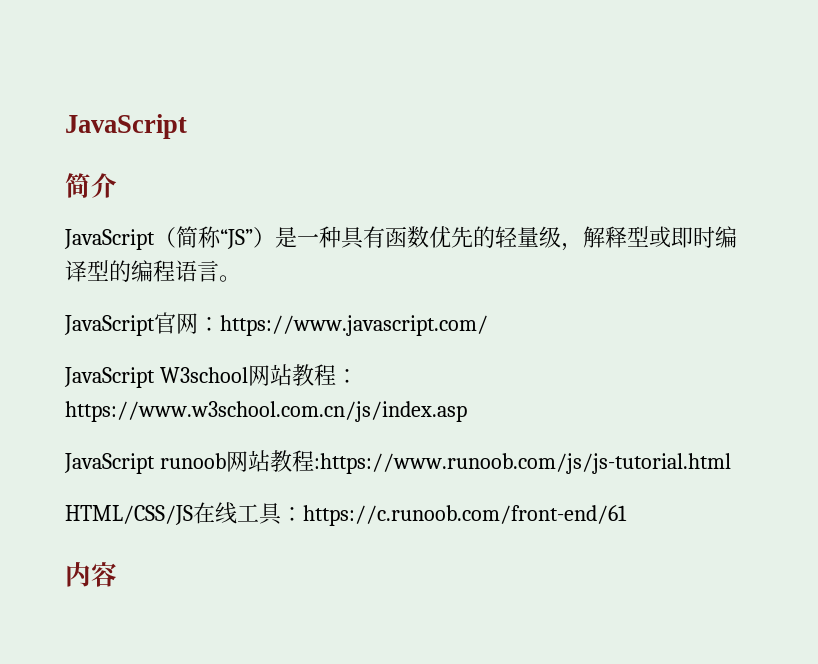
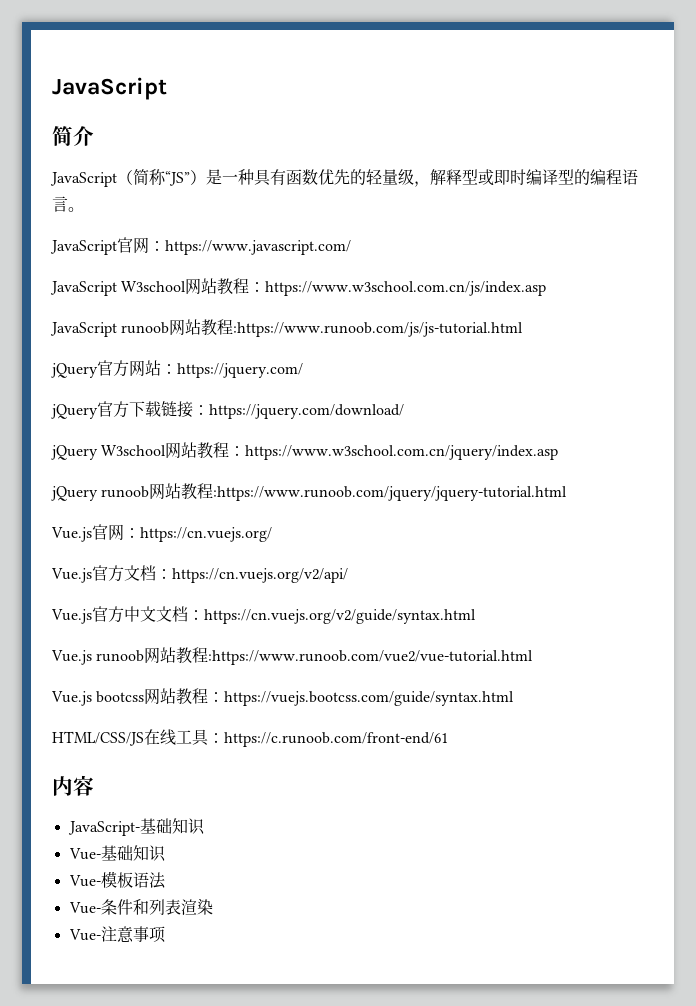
+ jQuery官方网站：https://jquery.com/
+ jQuery官方下载链接：https://jquery.com/download/
+ jQuery W3school网站教程：https://www.w3school.com.cn/jquery/index.asp
+ jQuery runoob网站教程:https://www.runoob.com/jquery/jquery-tutorial.html
+ Vue.js官网：https://cn.vuejs.org/
+ Vue.js官方文档：https://cn.vuejs.org/v2/api/
+ Vue.js官方中文文档：https://cn.vuejs.org/v2/guide/syntax.html
+ Vue.js runoob网站教程:https://www.runoob.com/vue2/vue-tutorial.html
+ Vue.js bootcss网站教程：https://vuejs.bootcss.com/guide/syntax.html
+ JavaScript-基础知识
+ Vue-基础知识
+ Vue-模板语法
+ Vue-条件和列表渲染
+ Vue-注意事项

